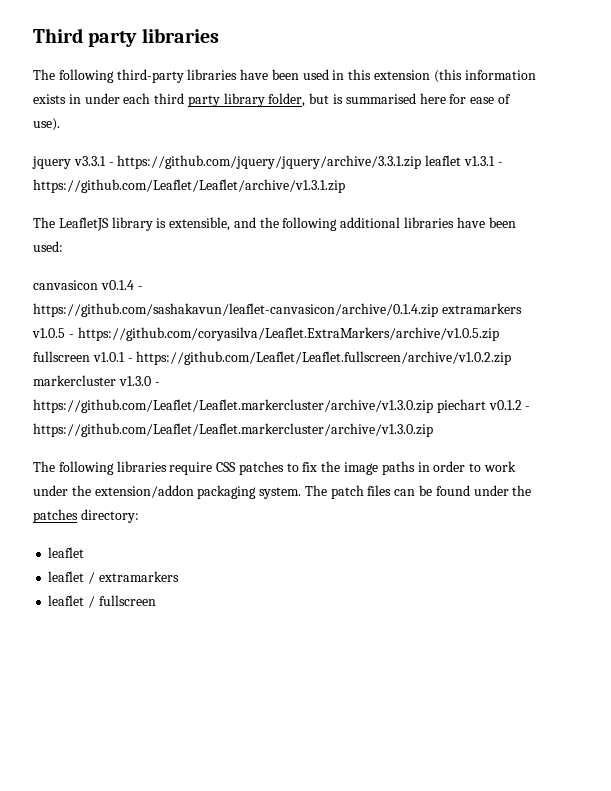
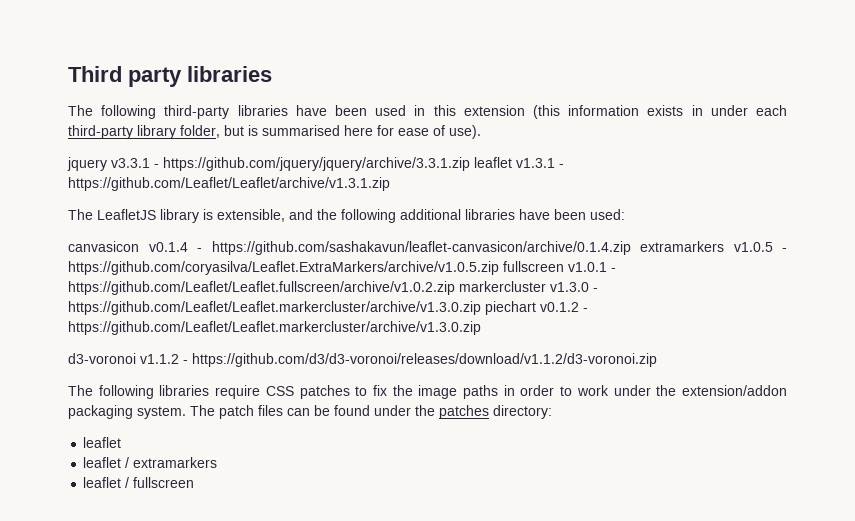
- The following third-party libraries have been used in this extension (this information exists in under each third party library folder, but is summarised here for ease of use).
+ The following third-party libraries have been used in this extension (this information exists in under each third-party library folder, but is summarised here for ease of use).
+ d3-voronoi v1.1.2 - https://github.com/d3/d3-voronoi/releases/download/v1.1.2/d3-voronoi.zip

